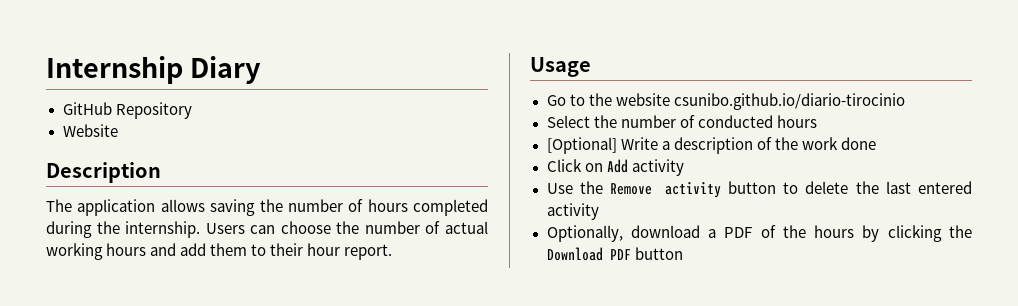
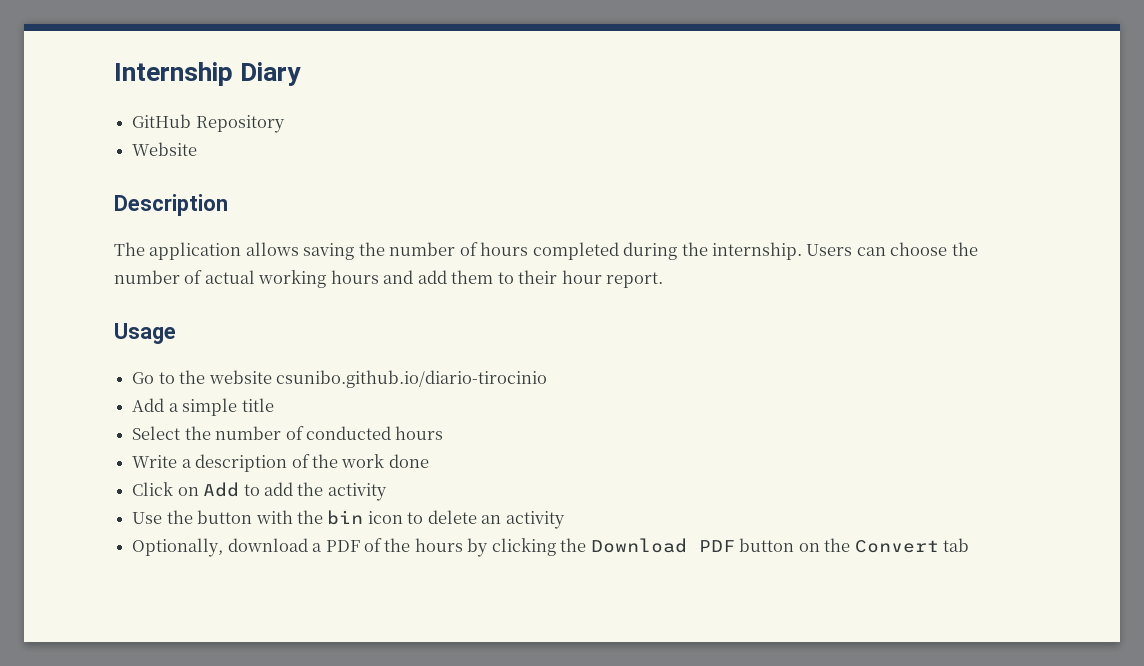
+ Add a simple title
- [Optional] Write a description of the work done
+ Write a description of the work done
- Click on Add activity
+ Click on Add to add the activity
- Use the Remove activity button to delete the last entered activity
+ Use the button with the bin icon to delete an activity
- Optionally, download a PDF of the hours by clicking the Download PDF button
+ Optionally, download a PDF of the hours by clicking the Download PDF button on the Convert tab

